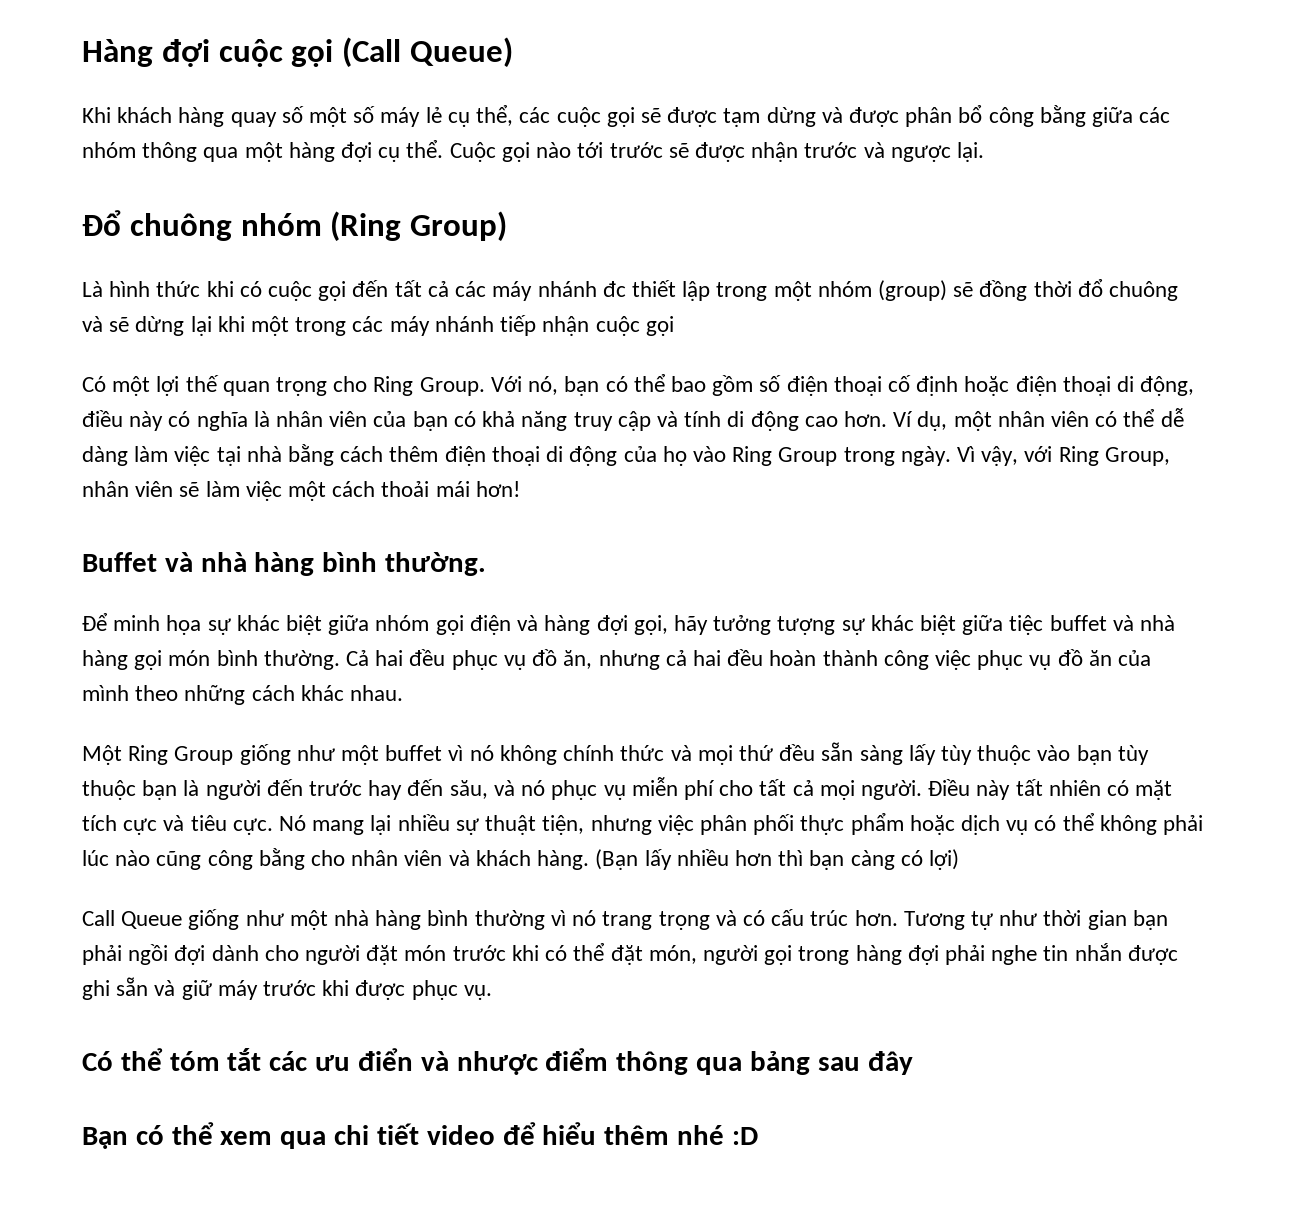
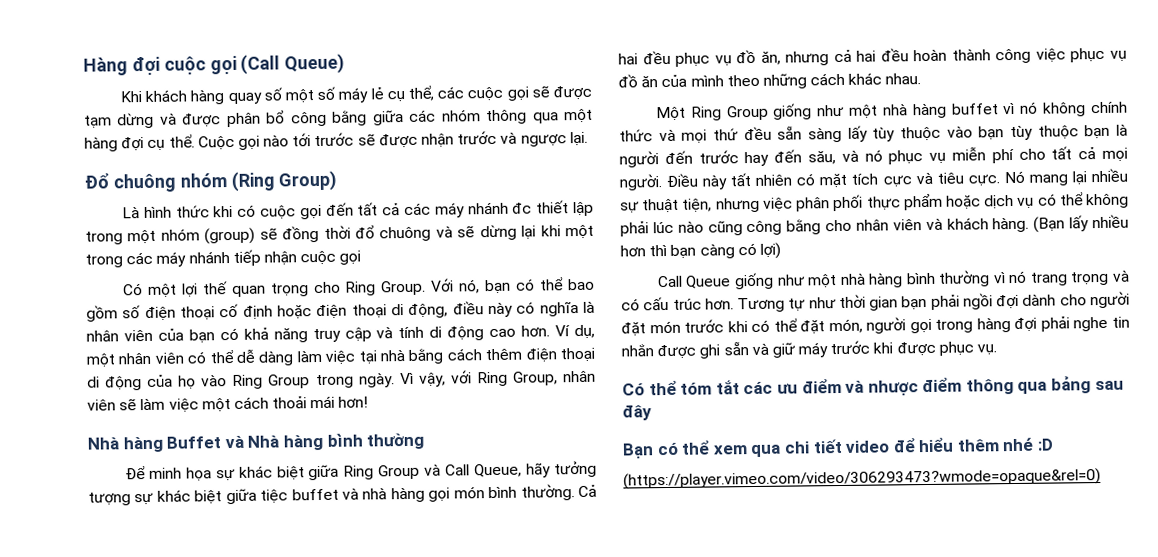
- Buffet và nhà hàng bình thường.
+ Nhà hàng Buffet và Nhà hàng bình thường
- Để minh họa sự khác biệt giữa nhóm gọi điện và hàng đợi gọi, hãy tưởng tượng sự khác biệt giữa tiệc buffet và nhà hàng gọi món bình thường.
+ Để minh họa sự khác biệt giữa Ring Group và Call Queue, hãy tưởng tượng sự khác biệt giữa tiệc buffet và nhà hàng gọi món bình thường.
- Một Ring Group giống như một buffet vì nó không chính thức và mọi thứ đều sẵn sàng lấy tùy thuộc vào bạn tùy thuộc bạn là người đến trước hay đến său, và nó phục vụ miễn phí cho tất cả mọi người.
+ Một Ring Group giống như một nhà hàng buffet vì nó không chính thức và mọi thứ đều sẵn sàng lấy tùy thuộc vào bạn tùy thuộc bạn là người đến trước hay đến său, và nó phục vụ miễn phí cho tất cả mọi người.
- Có thể tóm tắt các ưu điển và nhược điểm thông qua bảng sau đây
+ Có thể tóm tắt các ưu điểm và nhược điểm thông qua bảng sau đây
+ (https://player.vimeo.com/video/306293473?wmode=opaque&rel=0)

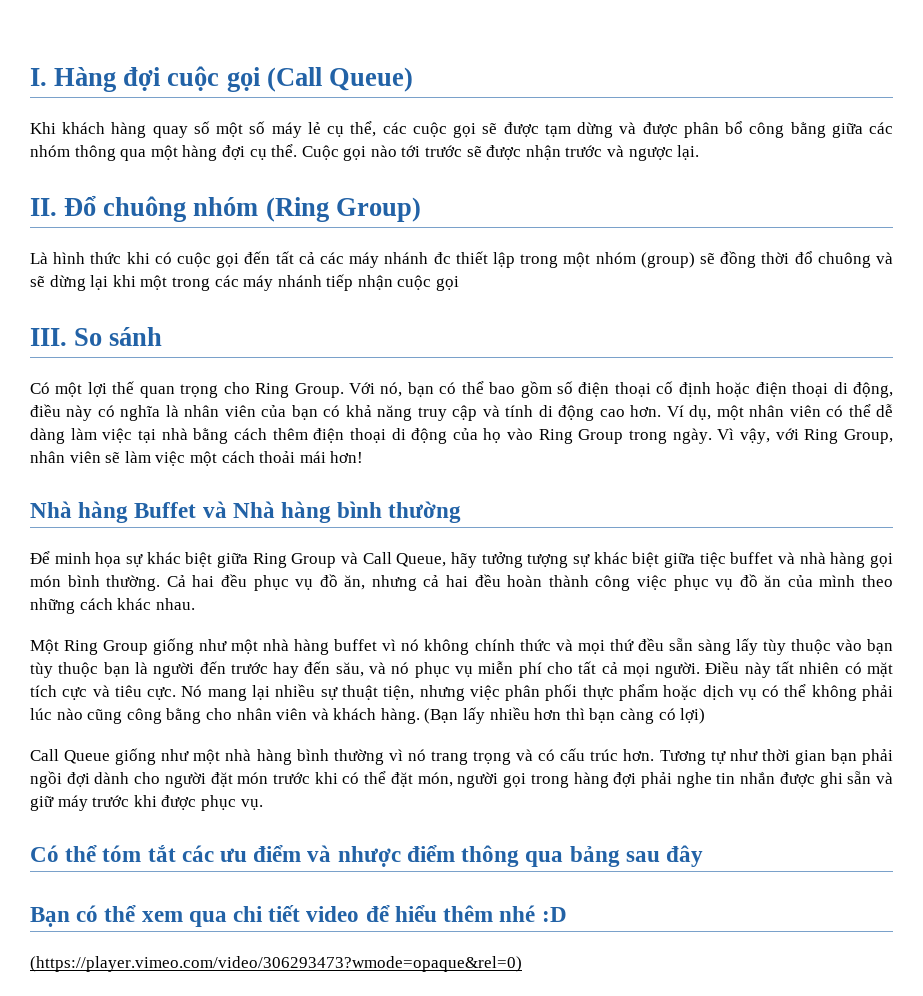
- Hàng đợi cuộc gọi (Call Queue)
+ I. Hàng đợi cuộc gọi (Call Queue)
- Đổ chuông nhóm (Ring Group)
+ II. Đổ chuông nhóm (Ring Group)
+ III. So sánh

